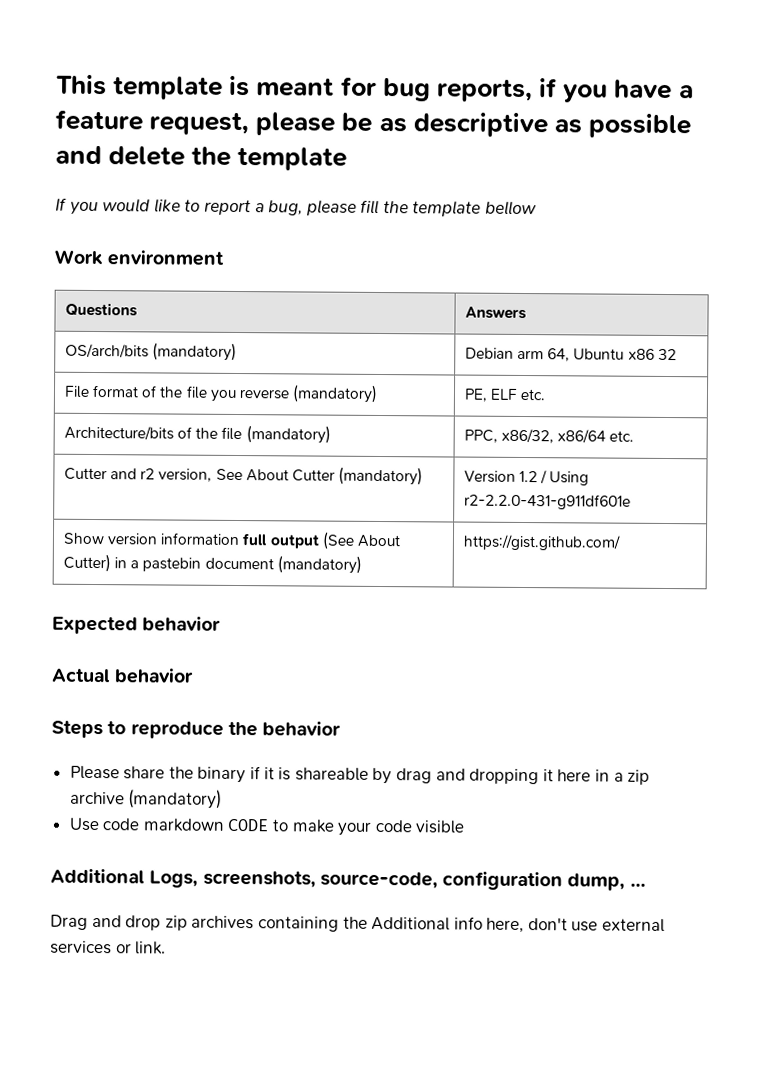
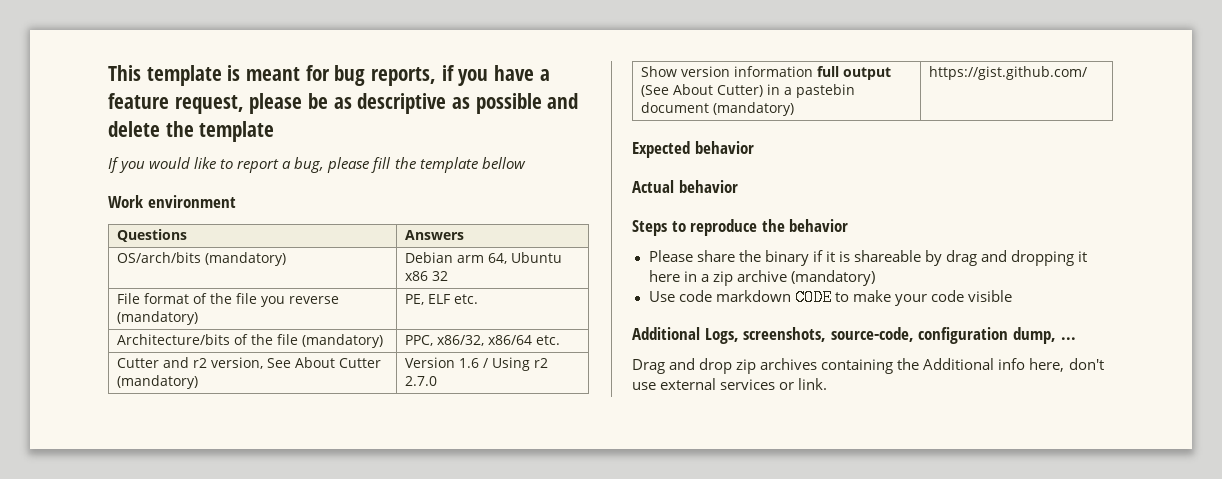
- Cutter and r2 version, See About Cutter (mandatory) | Version 1.2 / Using r2-2.2.0-431-g911df601e
+ Cutter and r2 version, See About Cutter (mandatory) | Version 1.6 / Using r2 2.7.0

